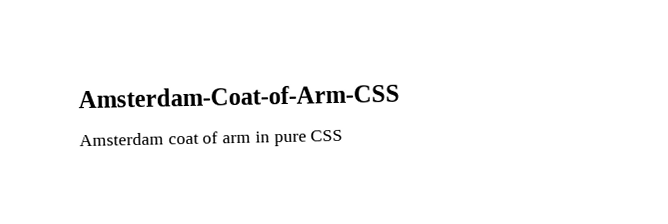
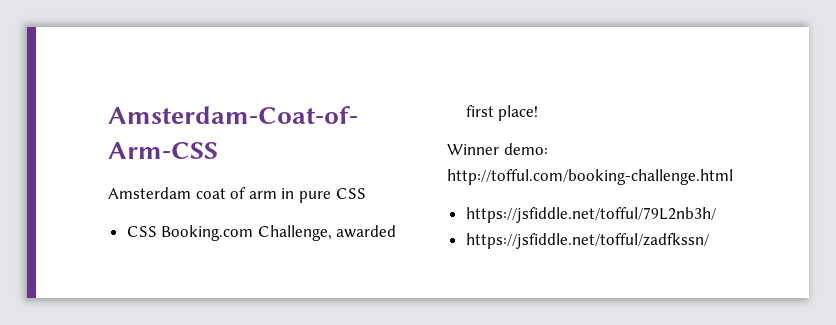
+ CSS Booking.com Challenge, awarded first place!
+ Winner demo: http://tofful.com/booking-challenge.html
+ https://jsfiddle.net/tofful/79L2nb3h/
+ https://jsfiddle.net/tofful/zadfkssn/

